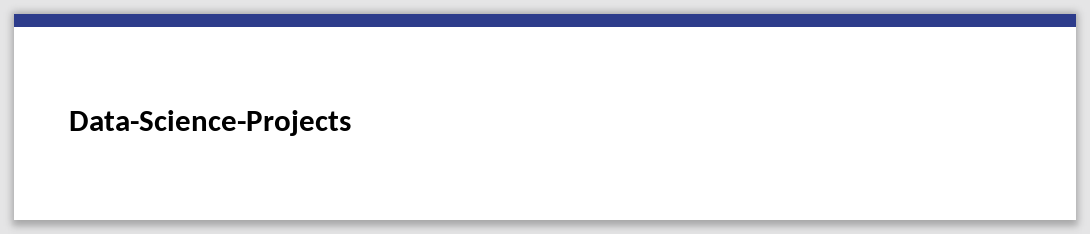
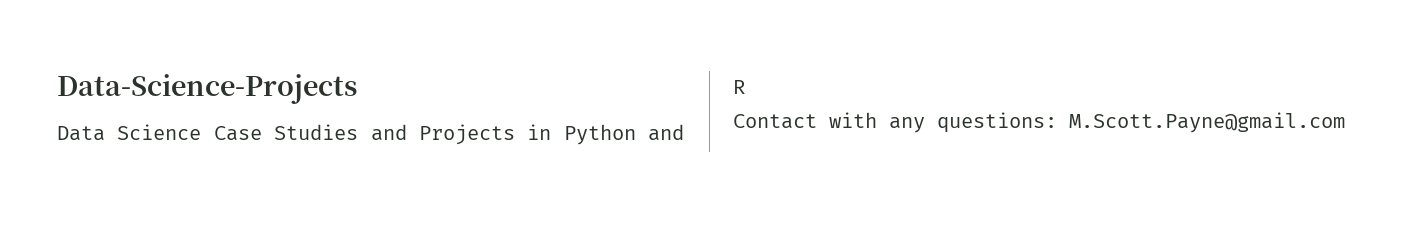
+ Data Science Case Studies and Projects in Python and R
+ Contact with any questions: M.Scott.Payne@gmail.com

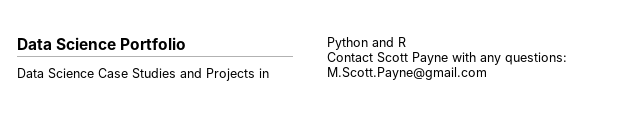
- Data-Science-Projects
+ Data Science Portfolio
- Contact with any questions: M.Scott.Payne@gmail.com
+ Contact Scott Payne with any questions: M.Scott.Payne@gmail.com

